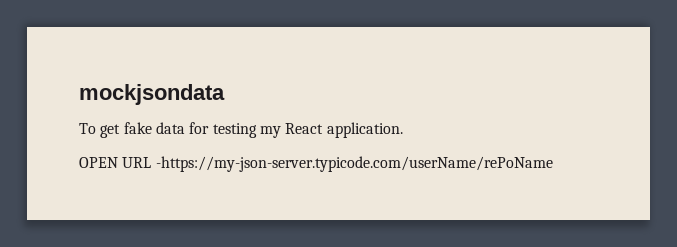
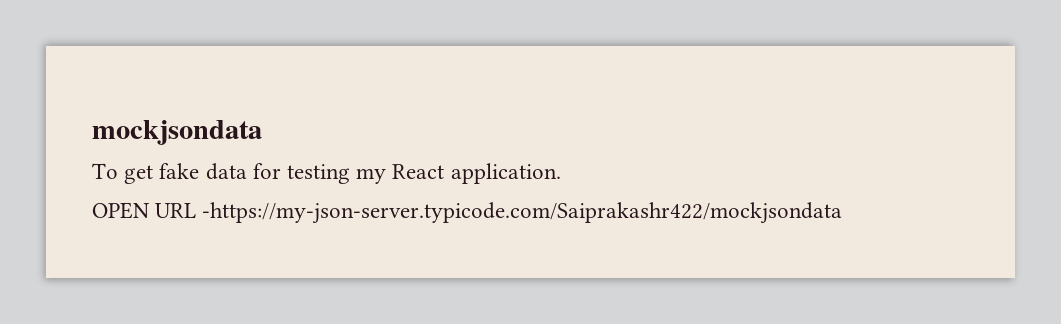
- OPEN URL -https://my-json-server.typicode.com/userName/rePoName
+ OPEN URL -https://my-json-server.typicode.com/Saiprakashr422/mockjsondata

